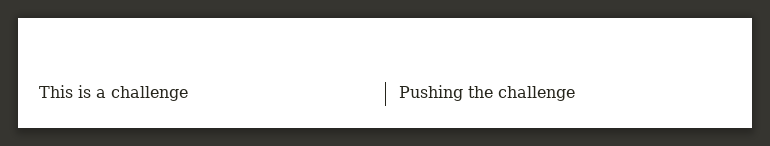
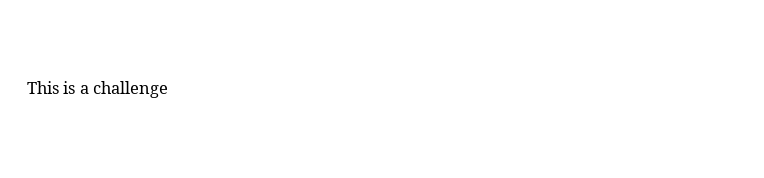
- Pushing the challenge

